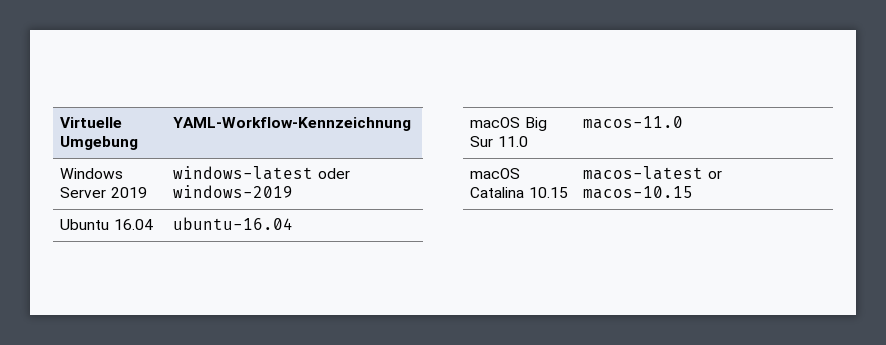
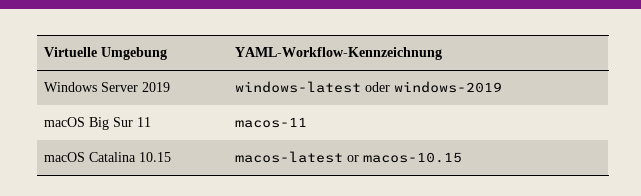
- Ubuntu 16.04 | ubuntu-16.04
- macOS Big Sur 11.0 | macos-11.0
+ macOS Big Sur 11 | macos-11

